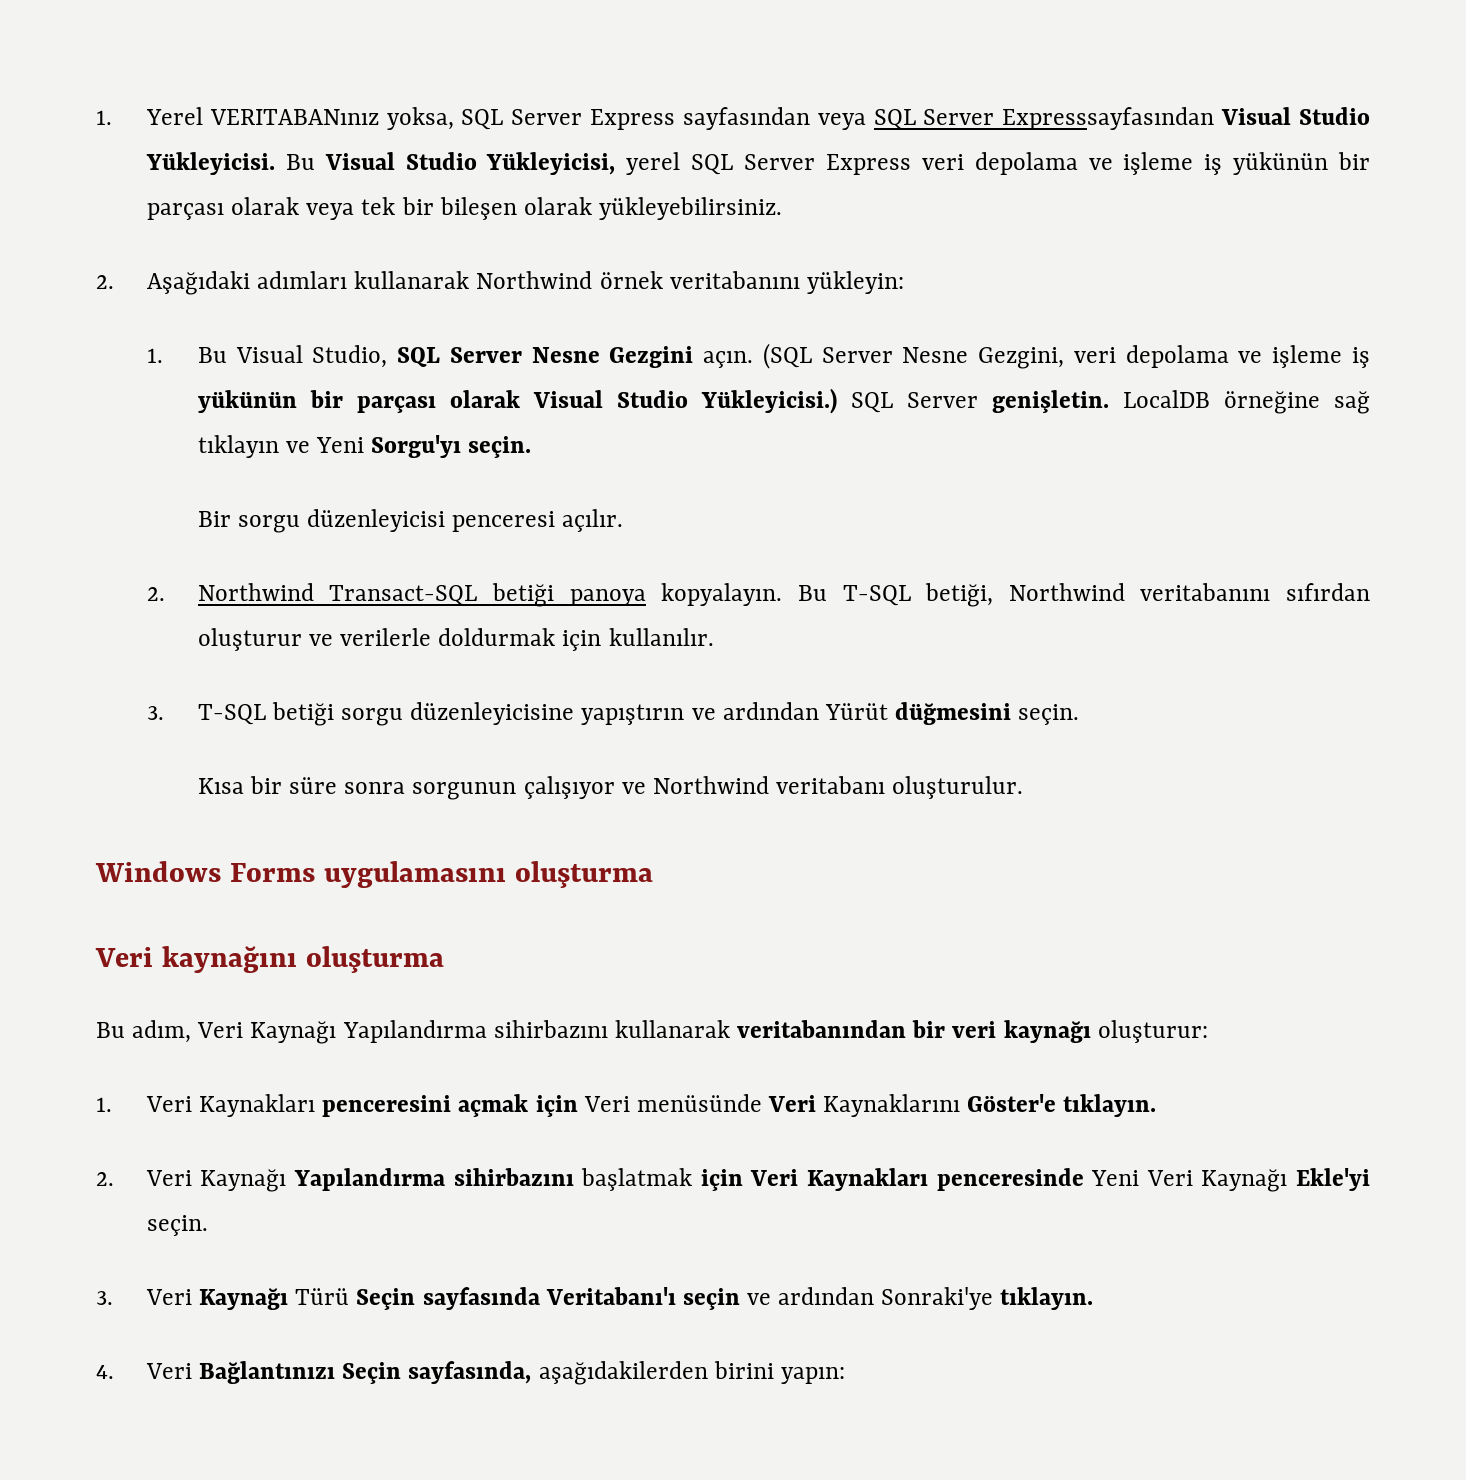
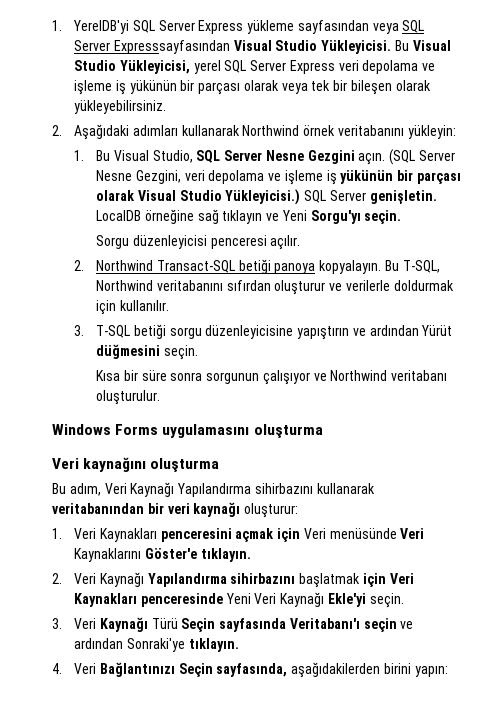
- 1. Yerel VERITABANınız yoksa, SQL Server Express sayfasından veya SQL Server Expresssayfasından Visual Studio Yükleyicisi.
+ 1. YerelDB'yi SQL Server Express yükleme sayfasından veya SQL Server Expresssayfasından Visual Studio Yükleyicisi.
- Bir sorgu düzenleyicisi penceresi açılır.
+ Sorgu düzenleyicisi penceresi açılır.
- Bu T-SQL betiği, Northwind veritabanını sıfırdan oluşturur ve verilerle doldurmak için kullanılır.
+ Bu T-SQL, Northwind veritabanını sıfırdan oluşturur ve verilerle doldurmak için kullanılır.

